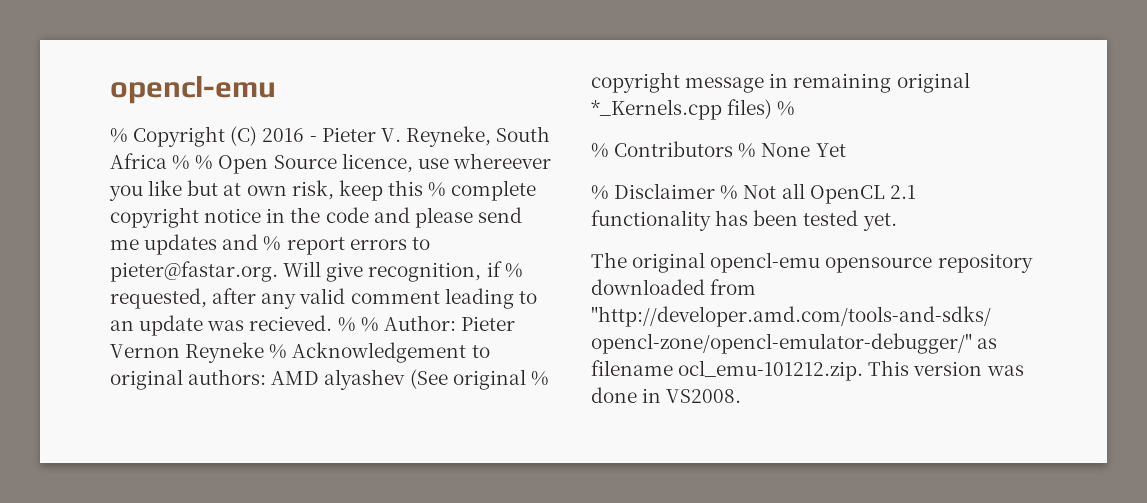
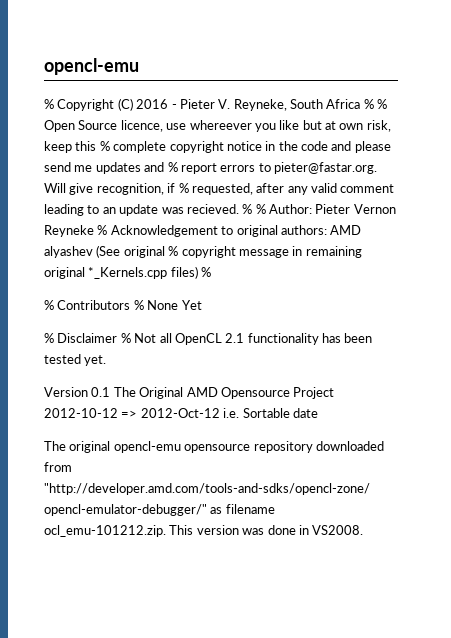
+ Version 0.1 The Original AMD Opensource Project 2012-10-12 => 2012-Oct-12 i.e. Sortable date

